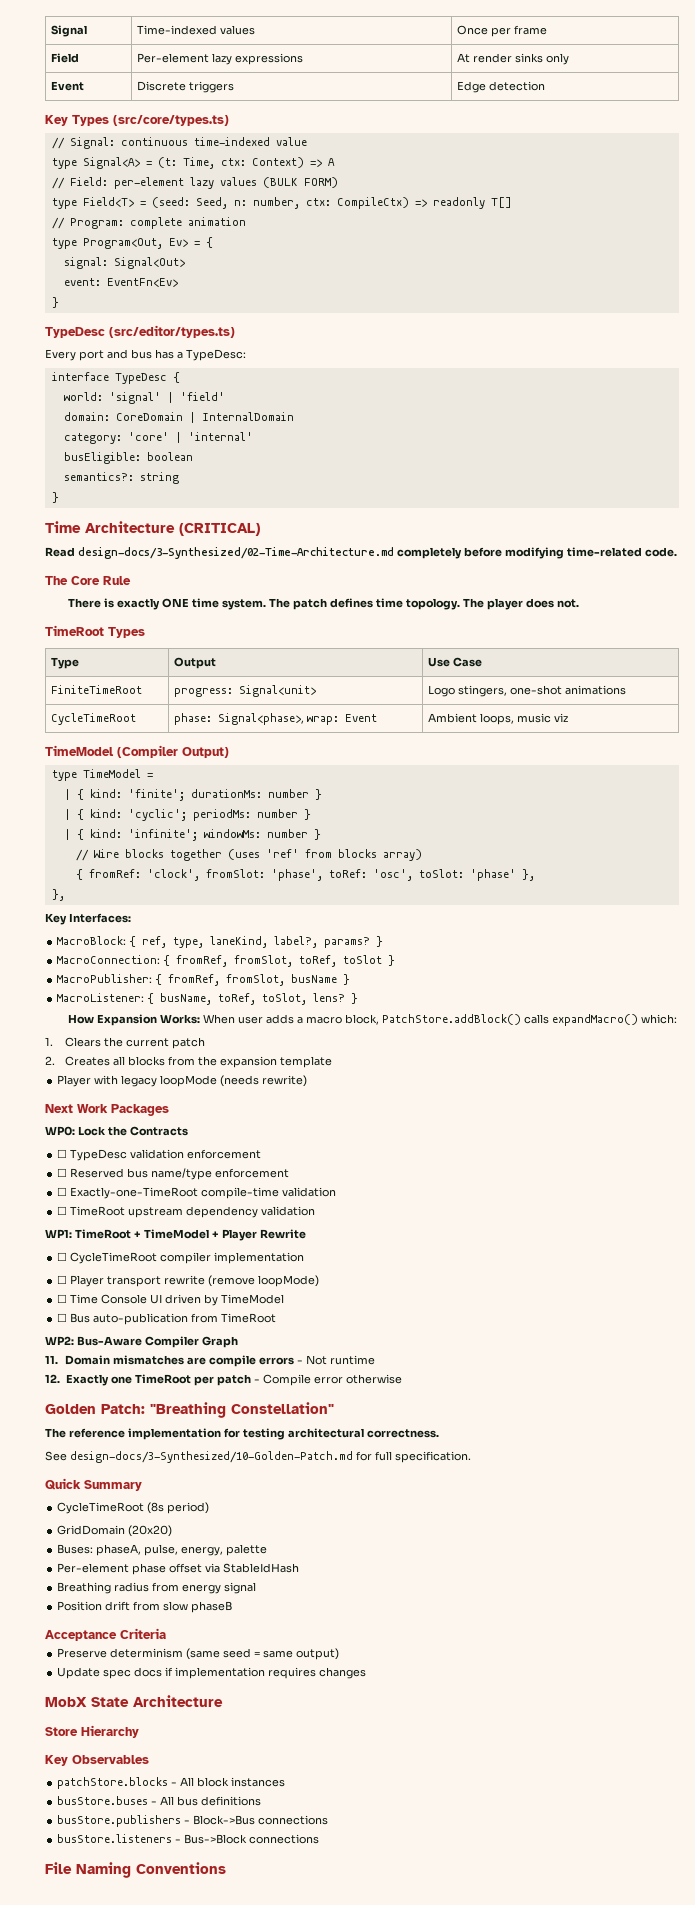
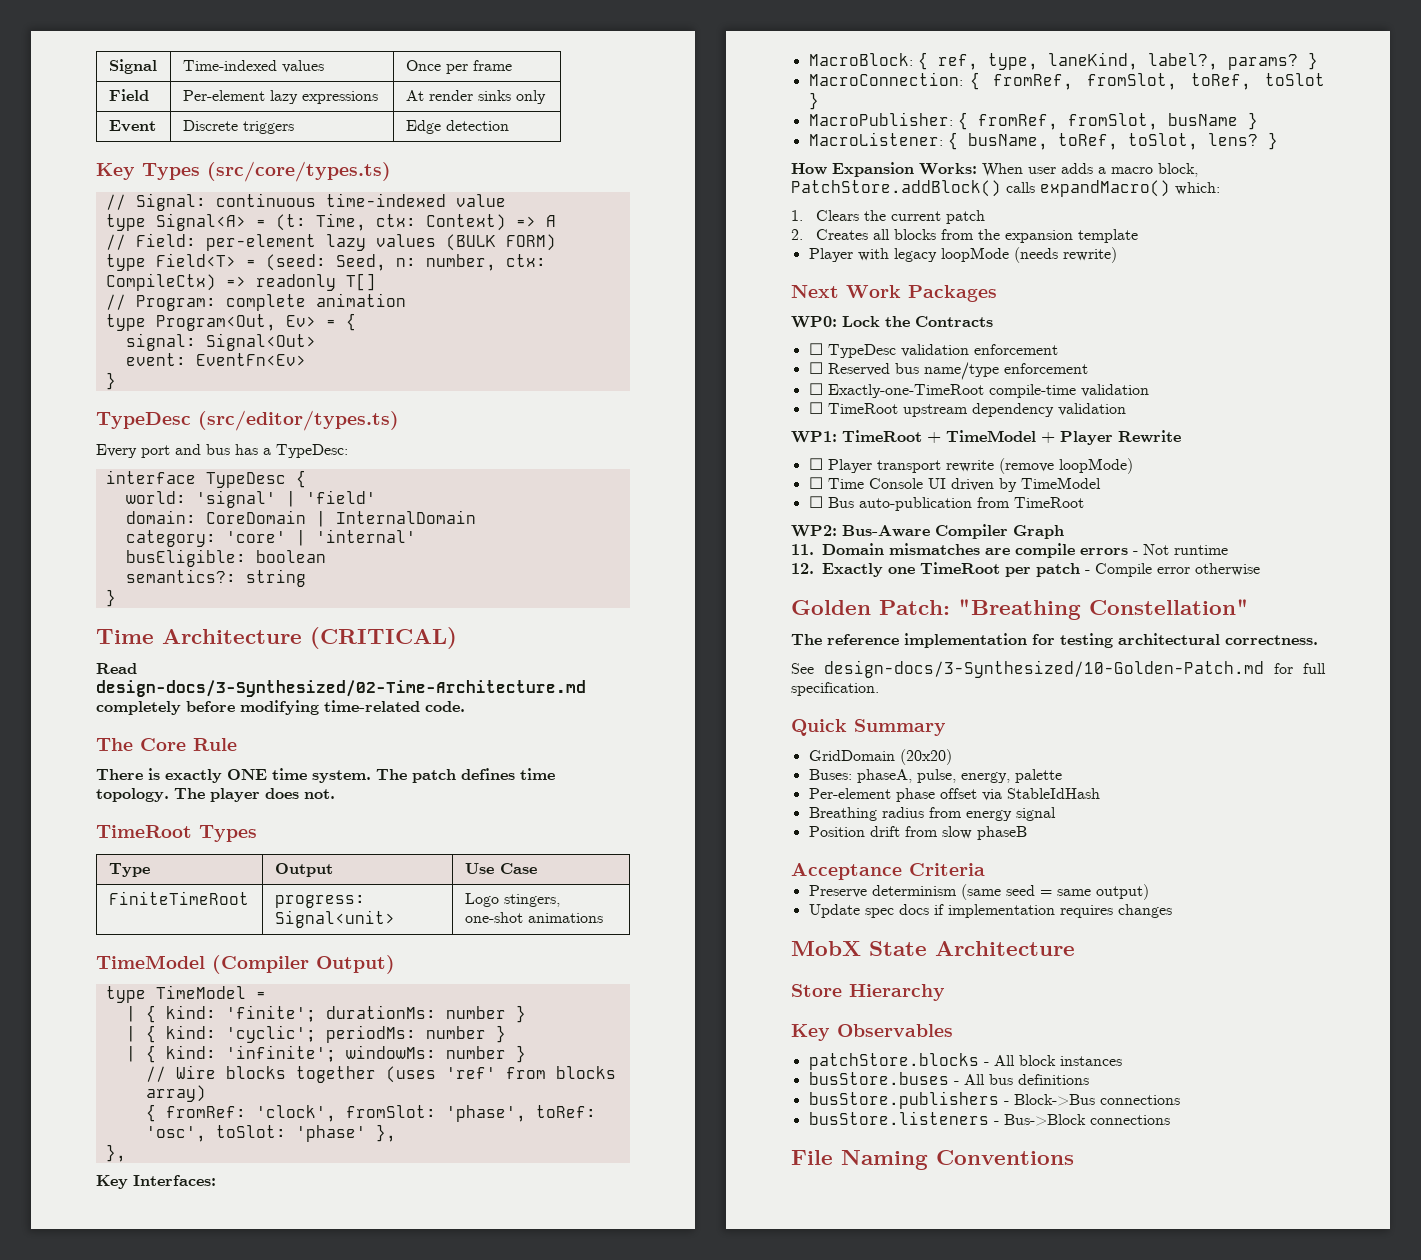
- CycleTimeRoot | phase: Signal<phase>, wrap: Event | Ambient loops, music viz
- ☐ CycleTimeRoot compiler implementation
- CycleTimeRoot (8s period)

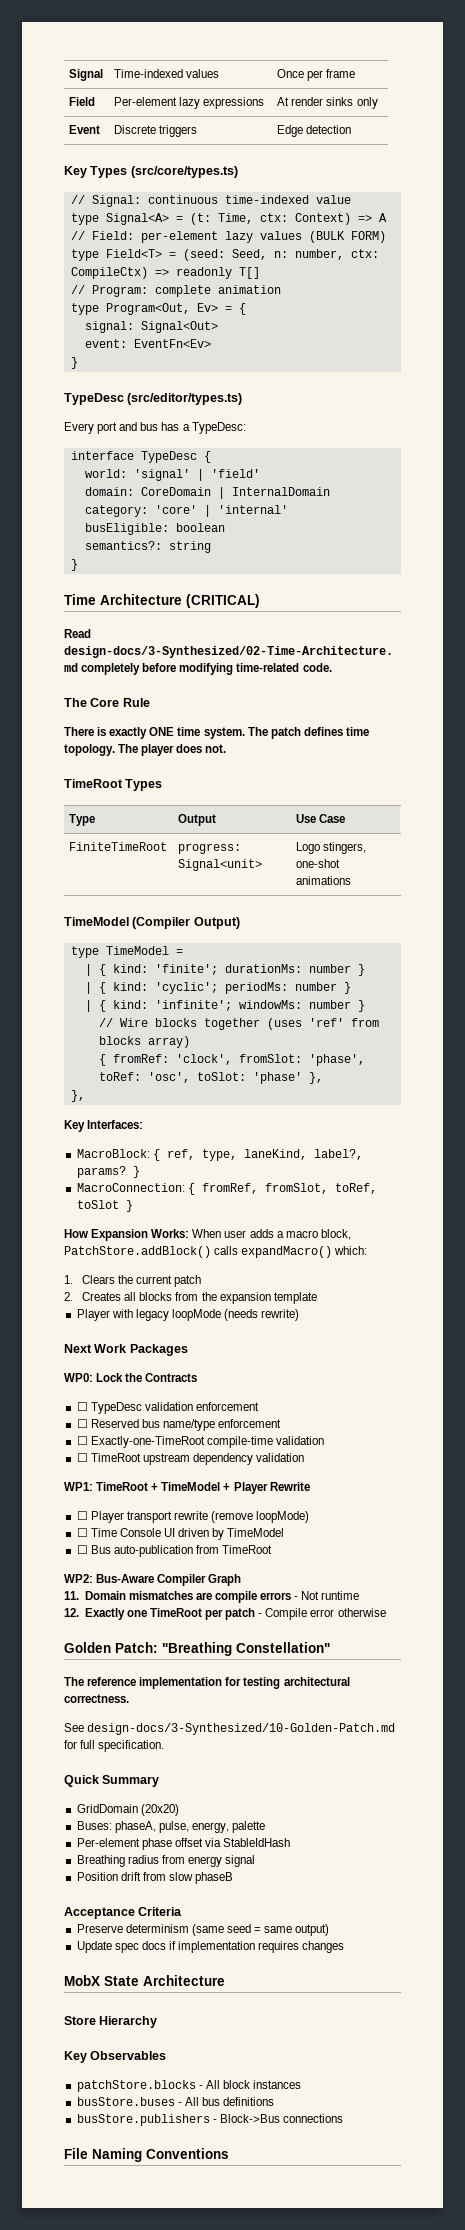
- MacroPublisher: { fromRef, fromSlot, busName }
- MacroListener: { busName, toRef, toSlot, lens? }
- busStore.listeners - Bus->Block connections

